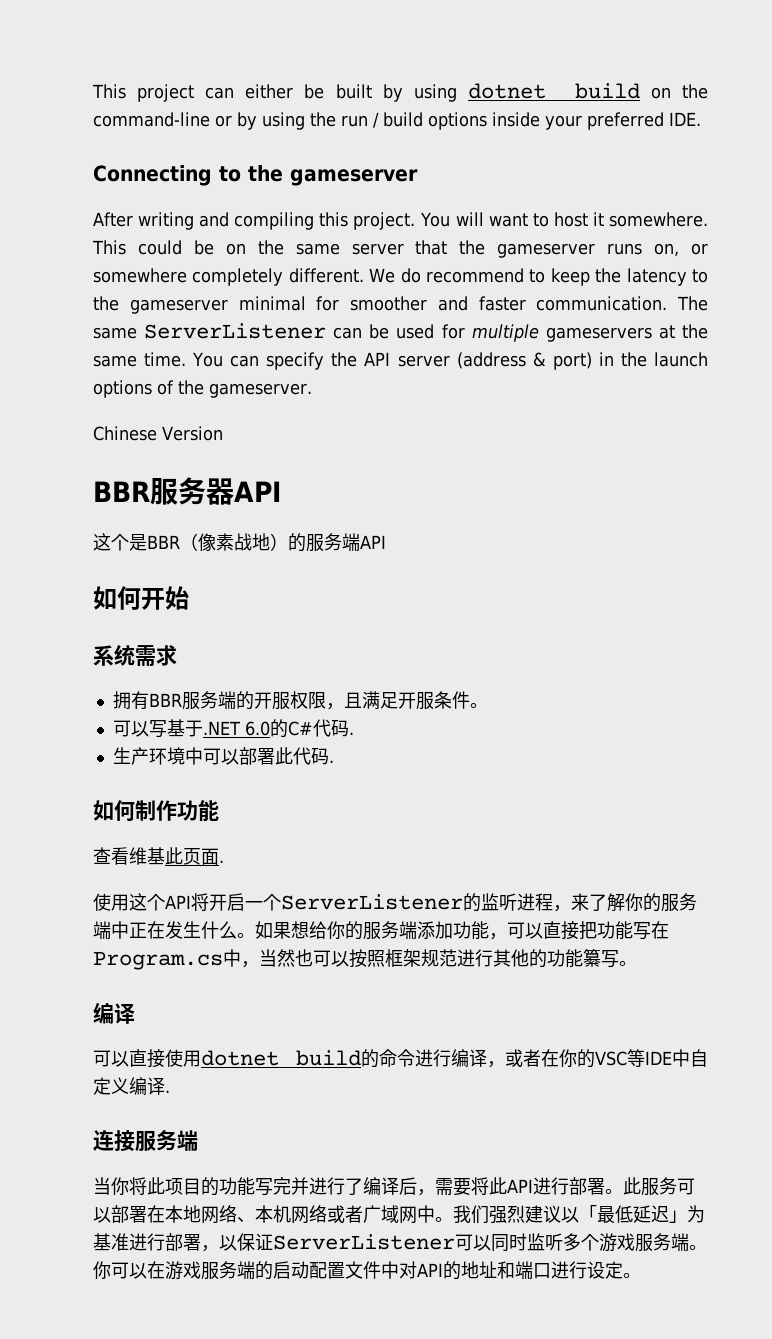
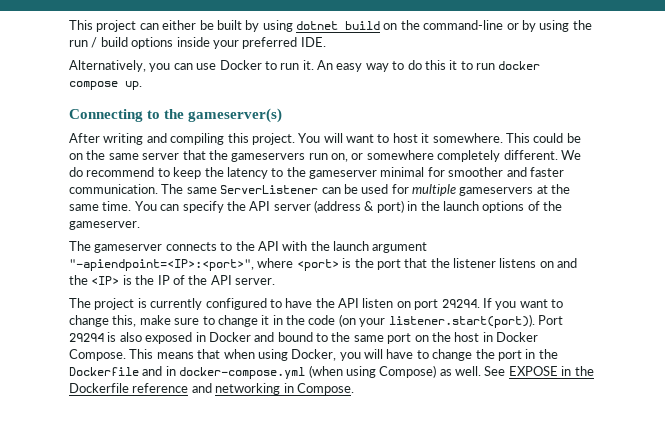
+ Alternatively, you can use Docker to run it. An easy way to do this it to run docker compose up.
- Connecting to the gameserver
+ Connecting to the gameserver(s)
- This could be on the same server that the gameserver runs on, or somewhere completely different.
+ This could be on the same server that the gameservers run on, or somewhere completely different.
- Chinese Version
- BBR服务器API
- 这个是BBR（像素战地）的服务端API
- 如何开始
- 系统需求
- 拥有BBR服务端的开服权限，且满足开服条件。
- 可以写基于.NET 6.0的C#代码.
- 生产环境中可以部署此代码.
- 如何制作功能
- 查看维基此页面.
- 使用这个API将开启一个ServerListener的监听进程，来了解你的服务端中正在发生什么。如果想给你的服务端添加功能，可以直接把功能写在Program.cs中，当然也可以按照框架规范进行其他的功能纂写。
- 编译
- 可以直接使用dotnet build的命令进行编译，或者在你的VSC等IDE中自定义编译.
- 连接服务端
- 当你将此项目的功能写完并进行了编译后，需要将此API进行部署。此服务可以部署在本地网络、本机网络或者广域网中。我们强烈建议以「最低延迟」为基准进行部署，以保证ServerListener可以同时监听多个游戏服务端。你可以在游戏服务端的启动配置文件中对API的地址和端口进行设定。
+ The gameserver connects to the API with the launch argument "-apiendpoint=<IP>:<port>", where <port> is the port that the listener listens on and the <IP> is the IP of the API server.
+ The project is currently configured to have the API listen on port 29294. If you want to change this, make sure to change it in the code (on your listener.start(port)). Port 29294 is also exposed in Docker and bound to the same port on the host in Docker Compose. This means that when using Docker, you will have to change the port in the Dockerfile and in docker-compose.yml (when using Compose) as well. See EXPOSE in the Dockerfile reference and networking in Compose.

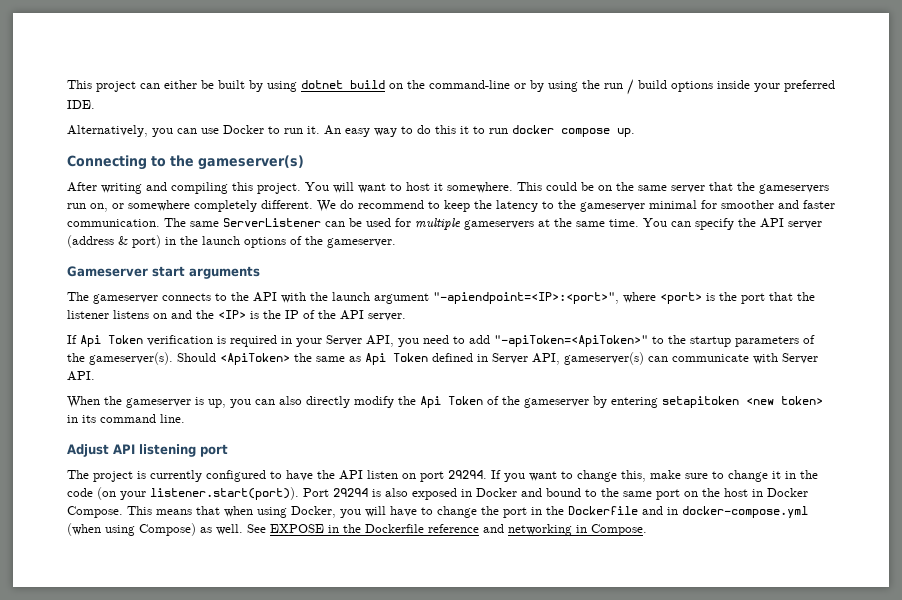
+ Gameserver start arguments
+ If Api Token verification is required in your Server API, you need to add "-apiToken=<ApiToken>" to the startup parameters of the gameserver(s). Should <ApiToken> the same as Api Token defined in Server API, gameserver(s) can communicate with Server API.
+ When the gameserver is up, you can also directly modify the Api Token of the gameserver by entering setapitoken <new token> in its command line.
+ Adjust API listening port

